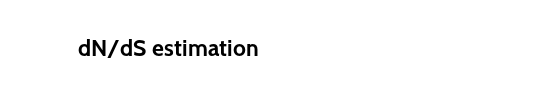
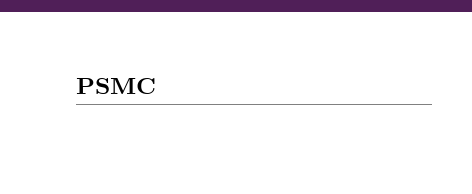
- dN/dS estimation
+ PSMC

